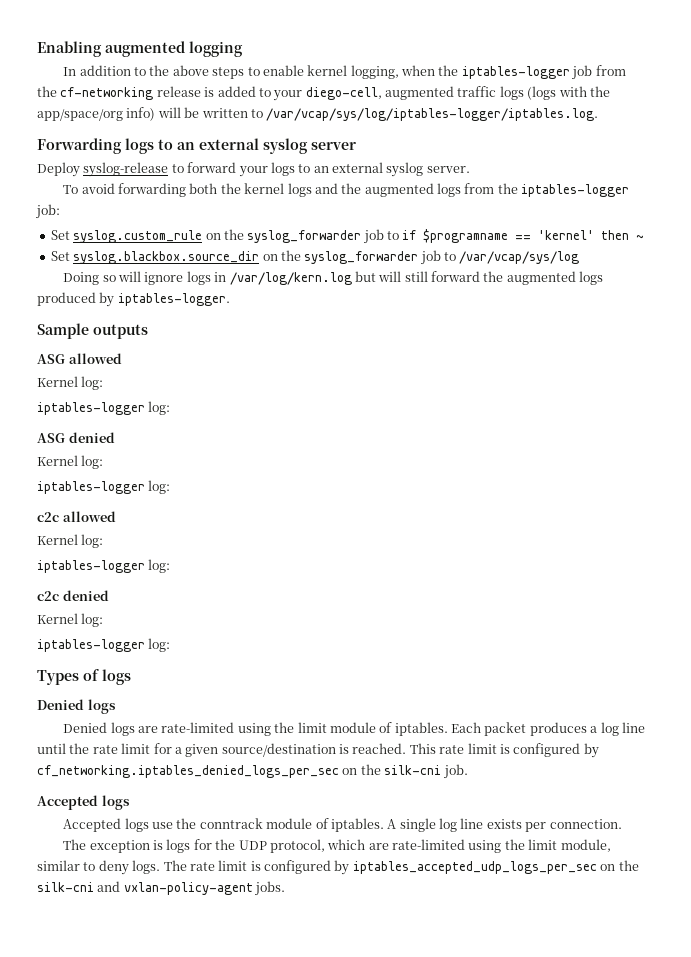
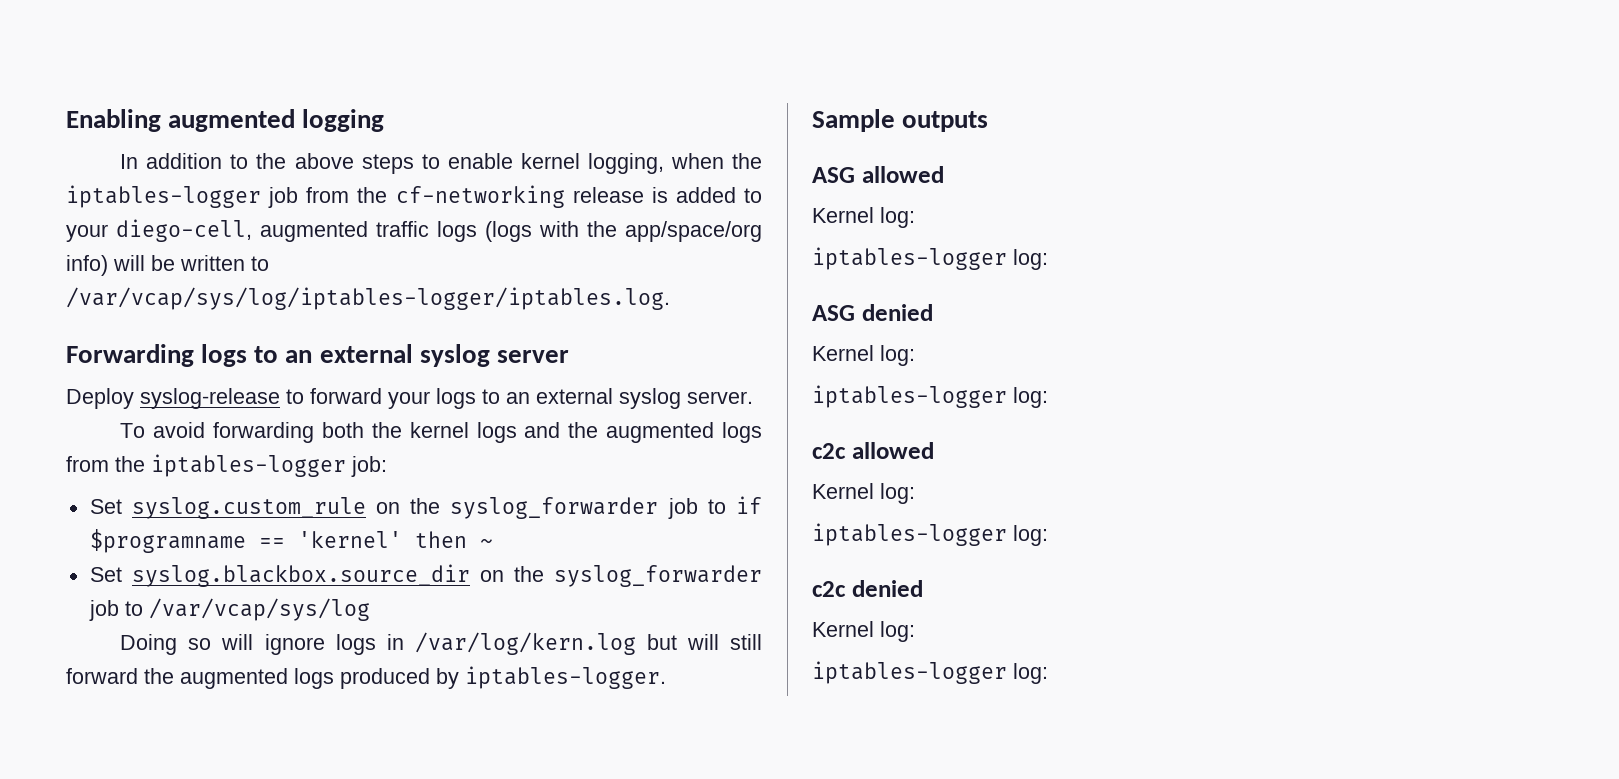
- Types of logs
- Denied logs
- Denied logs are rate-limited using the limit module of iptables. Each packet produces a log line until the rate limit for a given source/destination is reached. This rate limit is configured by cf_networking.iptables_denied_logs_per_sec on the silk-cni job.
- Accepted logs
- Accepted logs use the conntrack module of iptables. A single log line exists per connection.
- The exception is logs for the UDP protocol, which are rate-limited using the limit module, similar to deny logs. The rate limit is configured by iptables_accepted_udp_logs_per_sec on the silk-cni and vxlan-policy-agent jobs.

